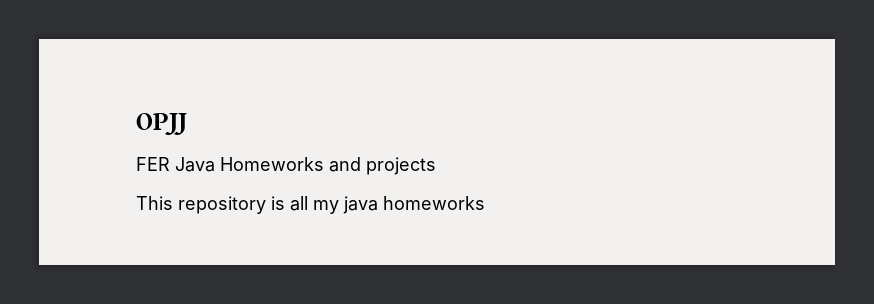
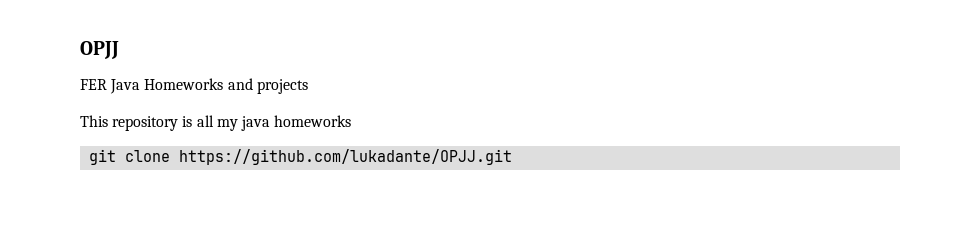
+ git clone https://github.com/lukadante/OPJJ.git

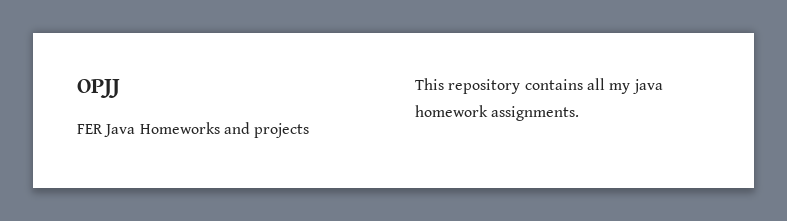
- This repository is all my java homeworks
- git clone https://github.com/lukadante/OPJJ.git
+ This repository contains all my java homework assignments.

